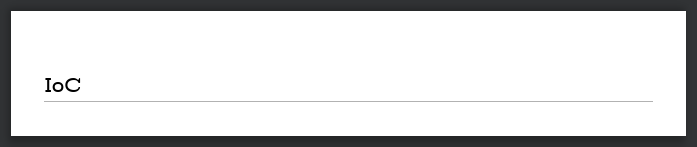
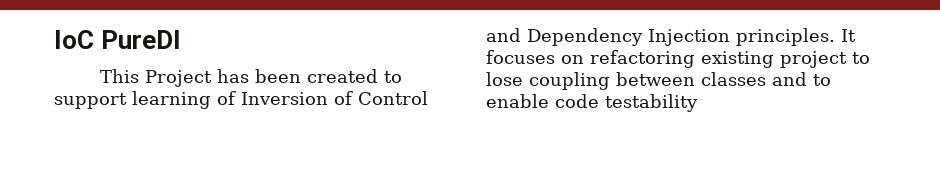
- IoC
+ IoC PureDI
+ This Project has been created to support learning of Inversion of Control and Dependency Injection principles. It focuses on refactoring existing project to lose coupling between classes and to enable code testability

